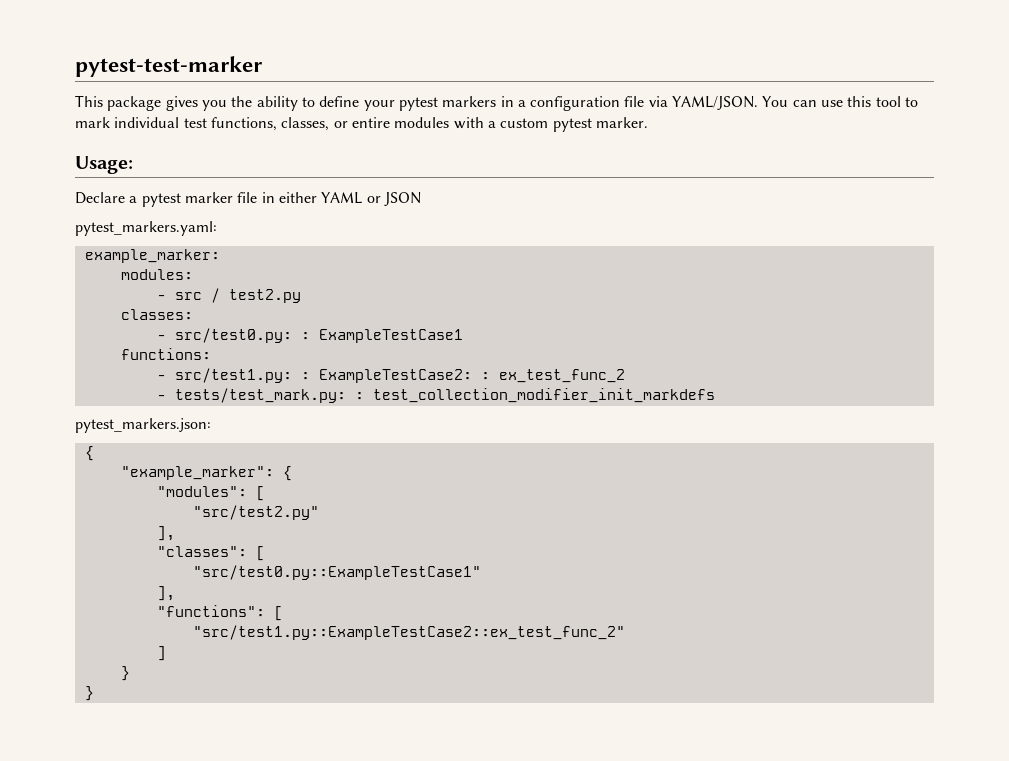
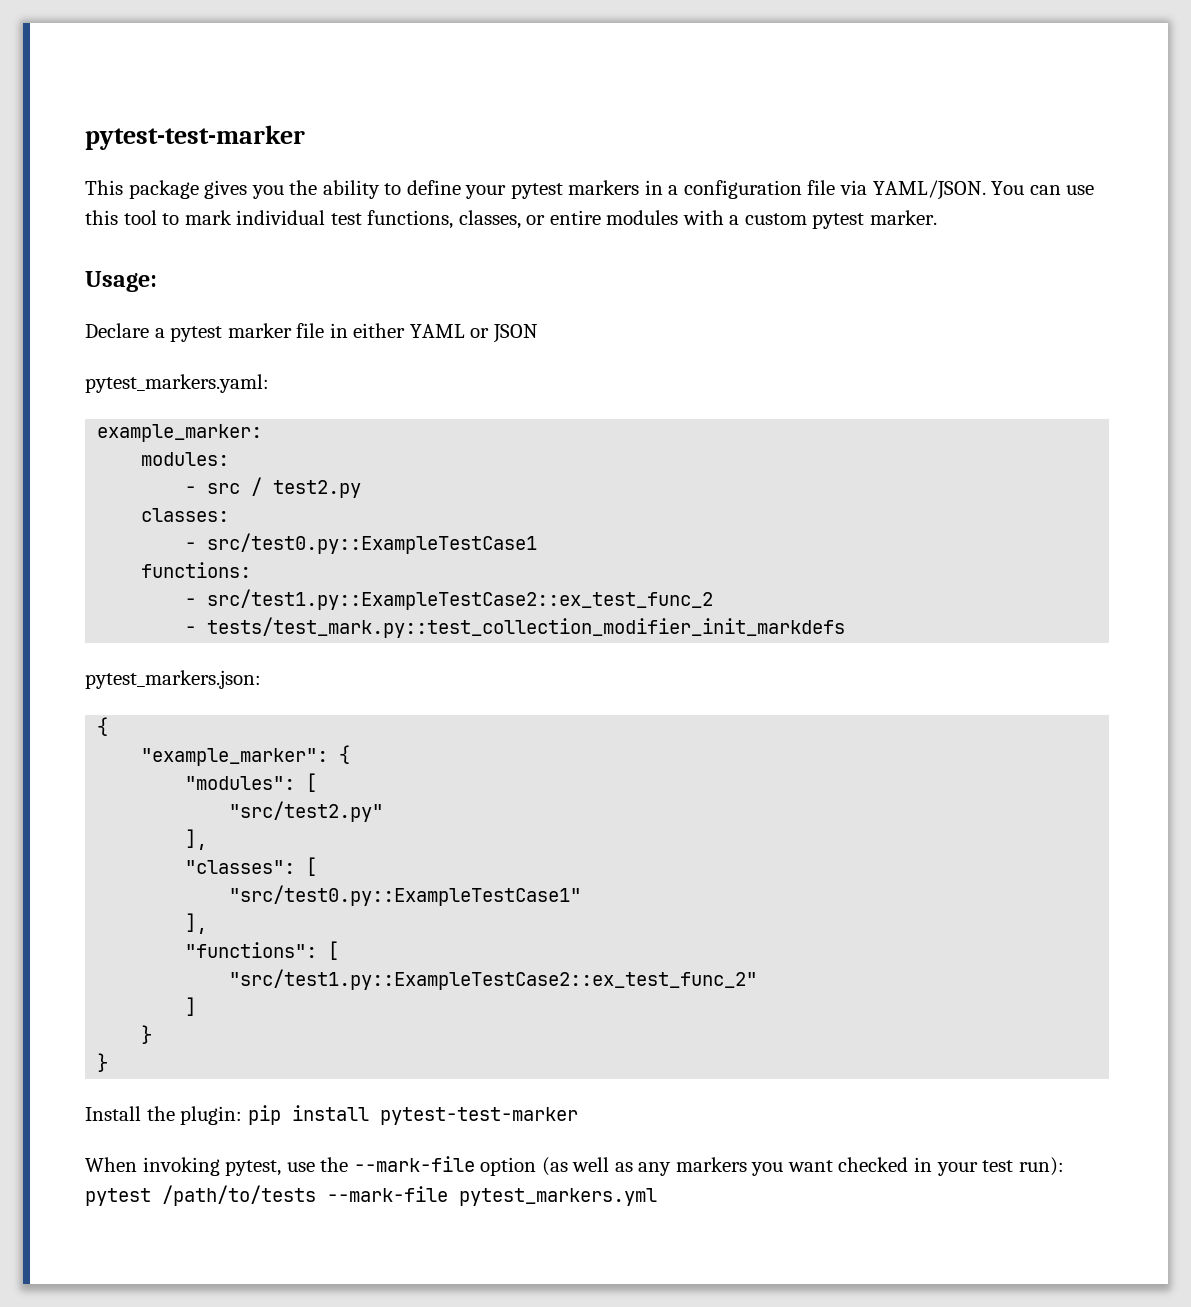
- - src/test0.py: : ExampleTestCase1
+ - src/test0.py::ExampleTestCase1
- - src/test1.py: : ExampleTestCase2: : ex_test_func_2
- - tests/test_mark.py: : test_collection_modifier_init_markdefs
+ - src/test1.py::ExampleTestCase2::ex_test_func_2
+ - tests/test_mark.py::test_collection_modifier_init_markdefs
+ Install the plugin: pip install pytest-test-marker
+ When invoking pytest, use the --mark-file option (as well as any markers you want checked in your test run): pytest /path/to/tests --mark-file pytest_markers.yml

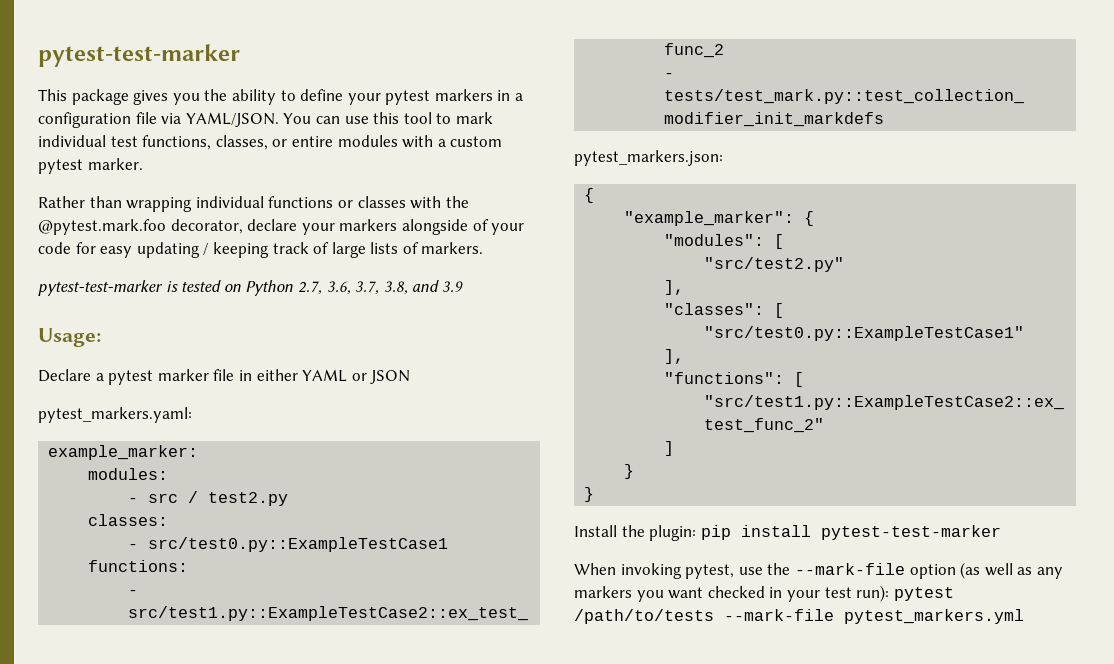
+ Rather than wrapping individual functions or classes with the @pytest.mark.foo decorator, declare your markers alongside of your code for easy updating / keeping track of large lists of markers.
+ pytest-test-marker is tested on Python 2.7, 3.6, 3.7, 3.8, and 3.9

